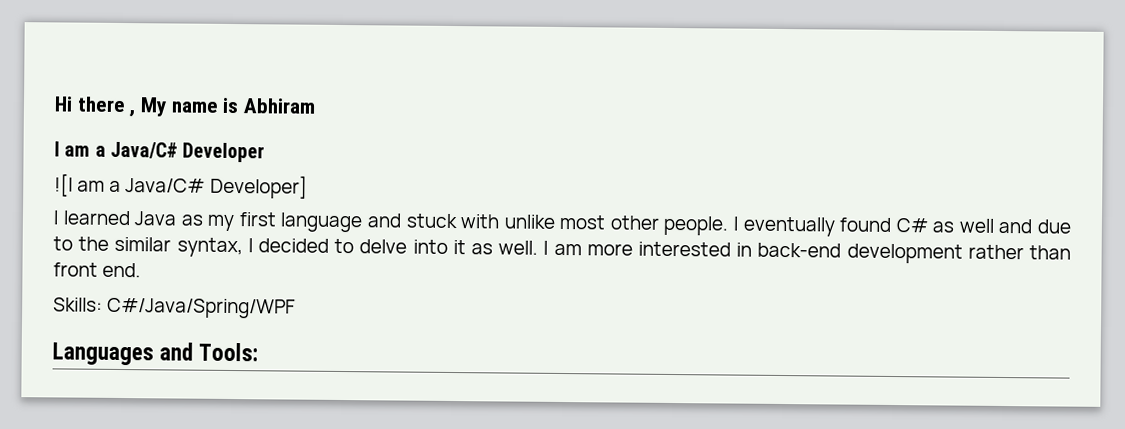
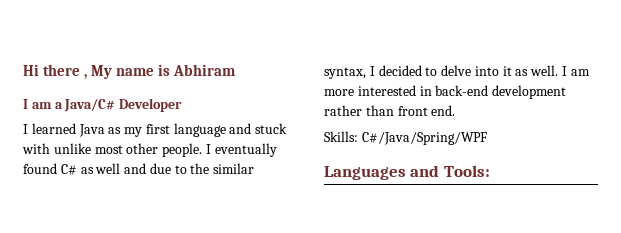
- ![I am a Java/C# Developer]

